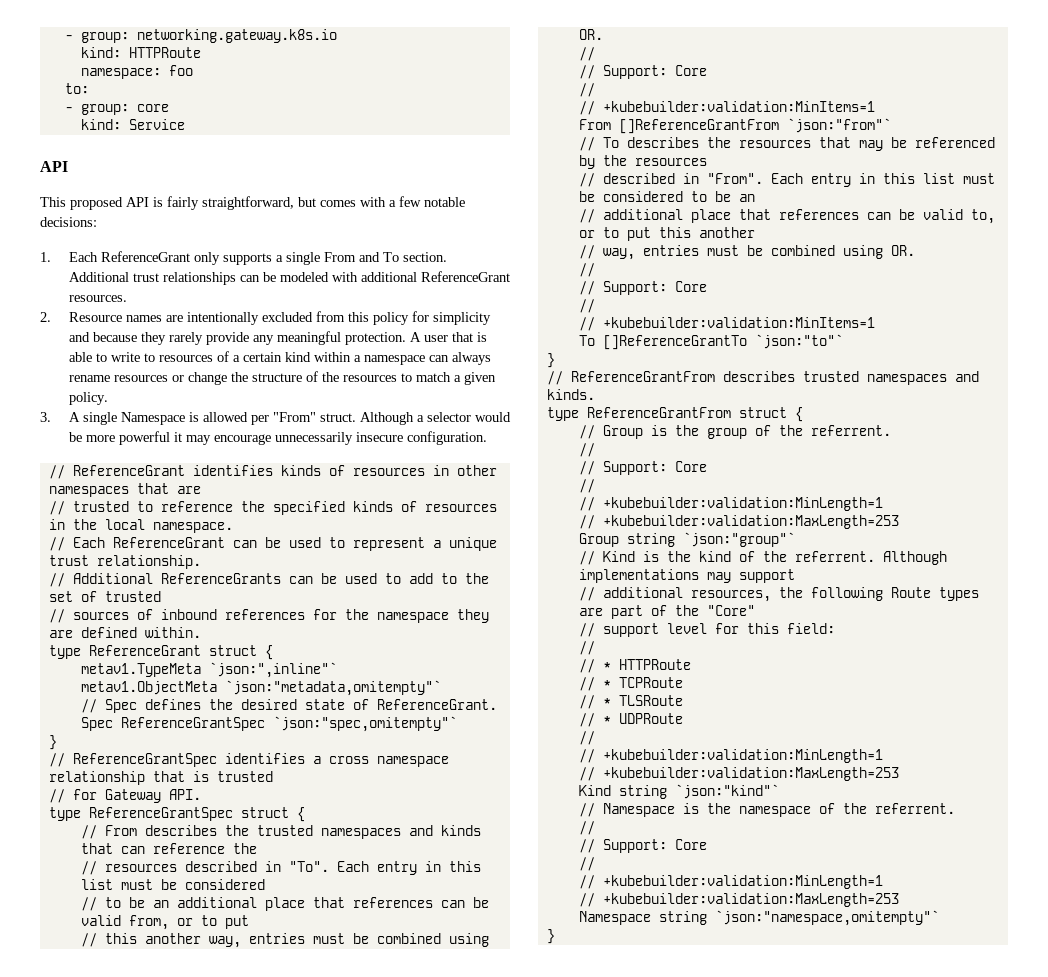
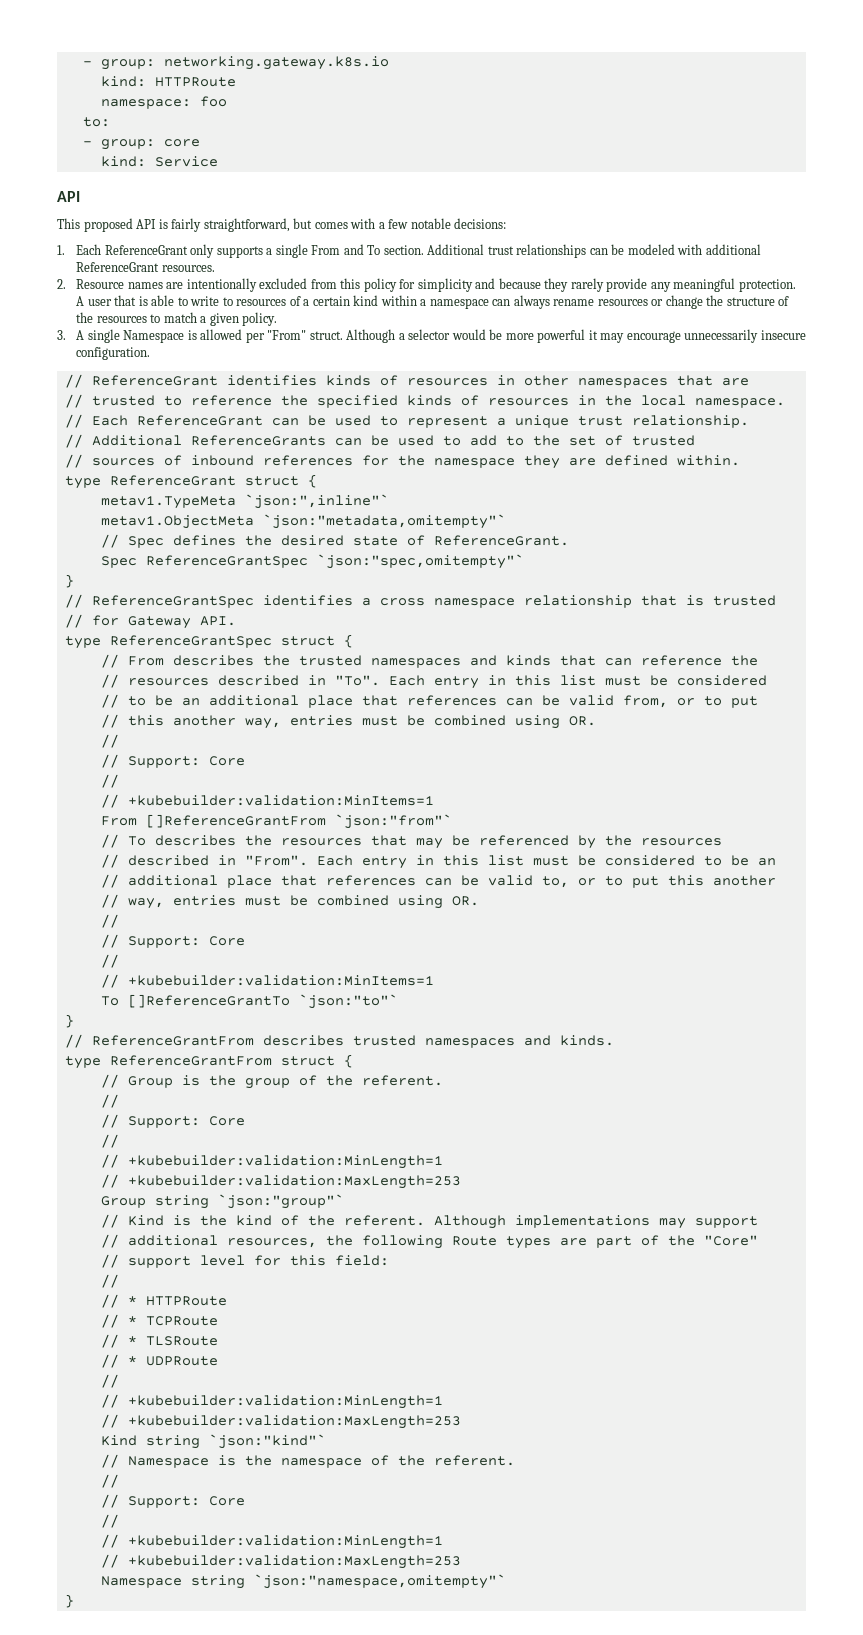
- // Group is the group of the referrent.
+ // Group is the group of the referent.
- // Kind is the kind of the referrent.
+ // Kind is the kind of the referent.
- // Namespace is the namespace of the referrent.
+ // Namespace is the namespace of the referent.

